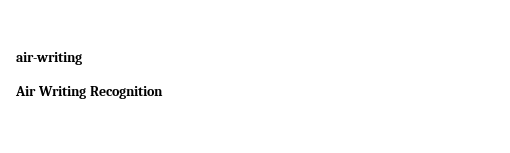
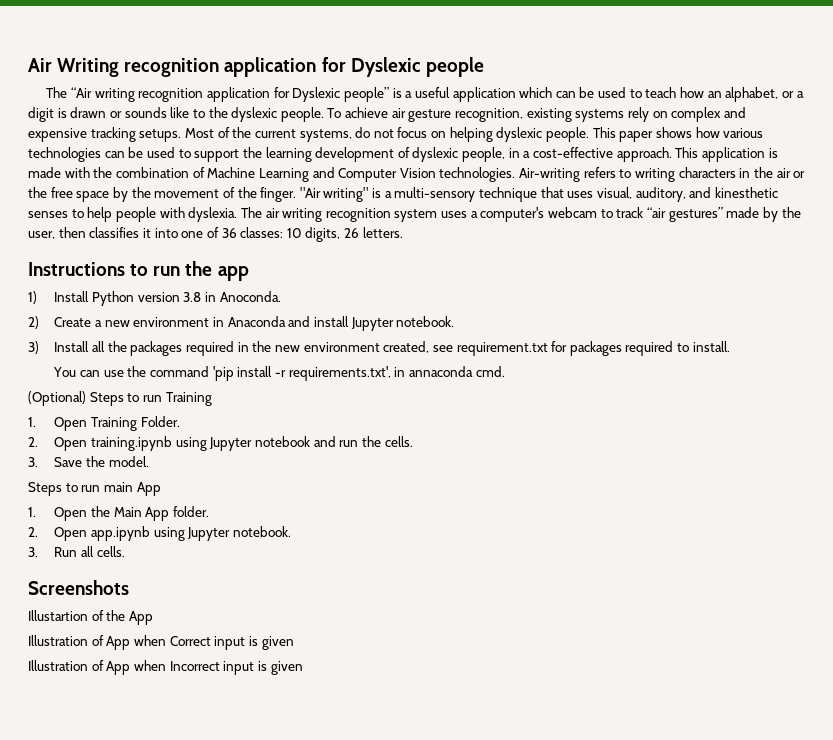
- air-writing
- Air Writing Recognition
+ Air Writing recognition application for Dyslexic people
+ The “Air writing recognition application for Dyslexic people” is a useful application which can be used to teach how an alphabet, or a digit is drawn or sounds like to the dyslexic people. To achieve air gesture recognition, existing systems rely on complex and expensive tracking setups. Most of the current systems, do not focus on helping dyslexic people. This paper shows how various technologies can be used to support the learning development of dyslexic people, in a cost-effective approach. This application is made with the combination of Machine Learning and Computer Vision technologies. Air-writing refers to writing characters in the air or the free space by the movement of the finger. "Air writing" is a multi-sensory technique that uses visual, auditory, and kinesthetic senses to help people with dyslexia. The air writing recognition system uses a computer's webcam to track “air gestures” made by the user, then classifies it into one of 36 classes: 10 digits, 26 letters.
+ Instructions to run the app
+ 1) Install Python version 3.8 in Anoconda.
+ 2) Create a new environment in Anaconda and install Jupyter notebook.
+ 3) Install all the packages required in the new environment created, see requirement.txt for packages required to install.
+ You can use the command 'pip install -r requirements.txt', in annaconda cmd.
+ (Optional) Steps to run Training
+ 1. Open Training Folder.
+ 2. Open training.ipynb using Jupyter notebook and run the cells.
+ 3. Save the model.
+ Steps to run main App
+ 1. Open the Main App folder.
+ 2. Open app.ipynb using Jupyter notebook.
+ 3. Run all cells.
+ Screenshots
+ Illustartion of the App
+ Illustration of App when Correct input is given
+ Illustration of App when Incorrect input is given

